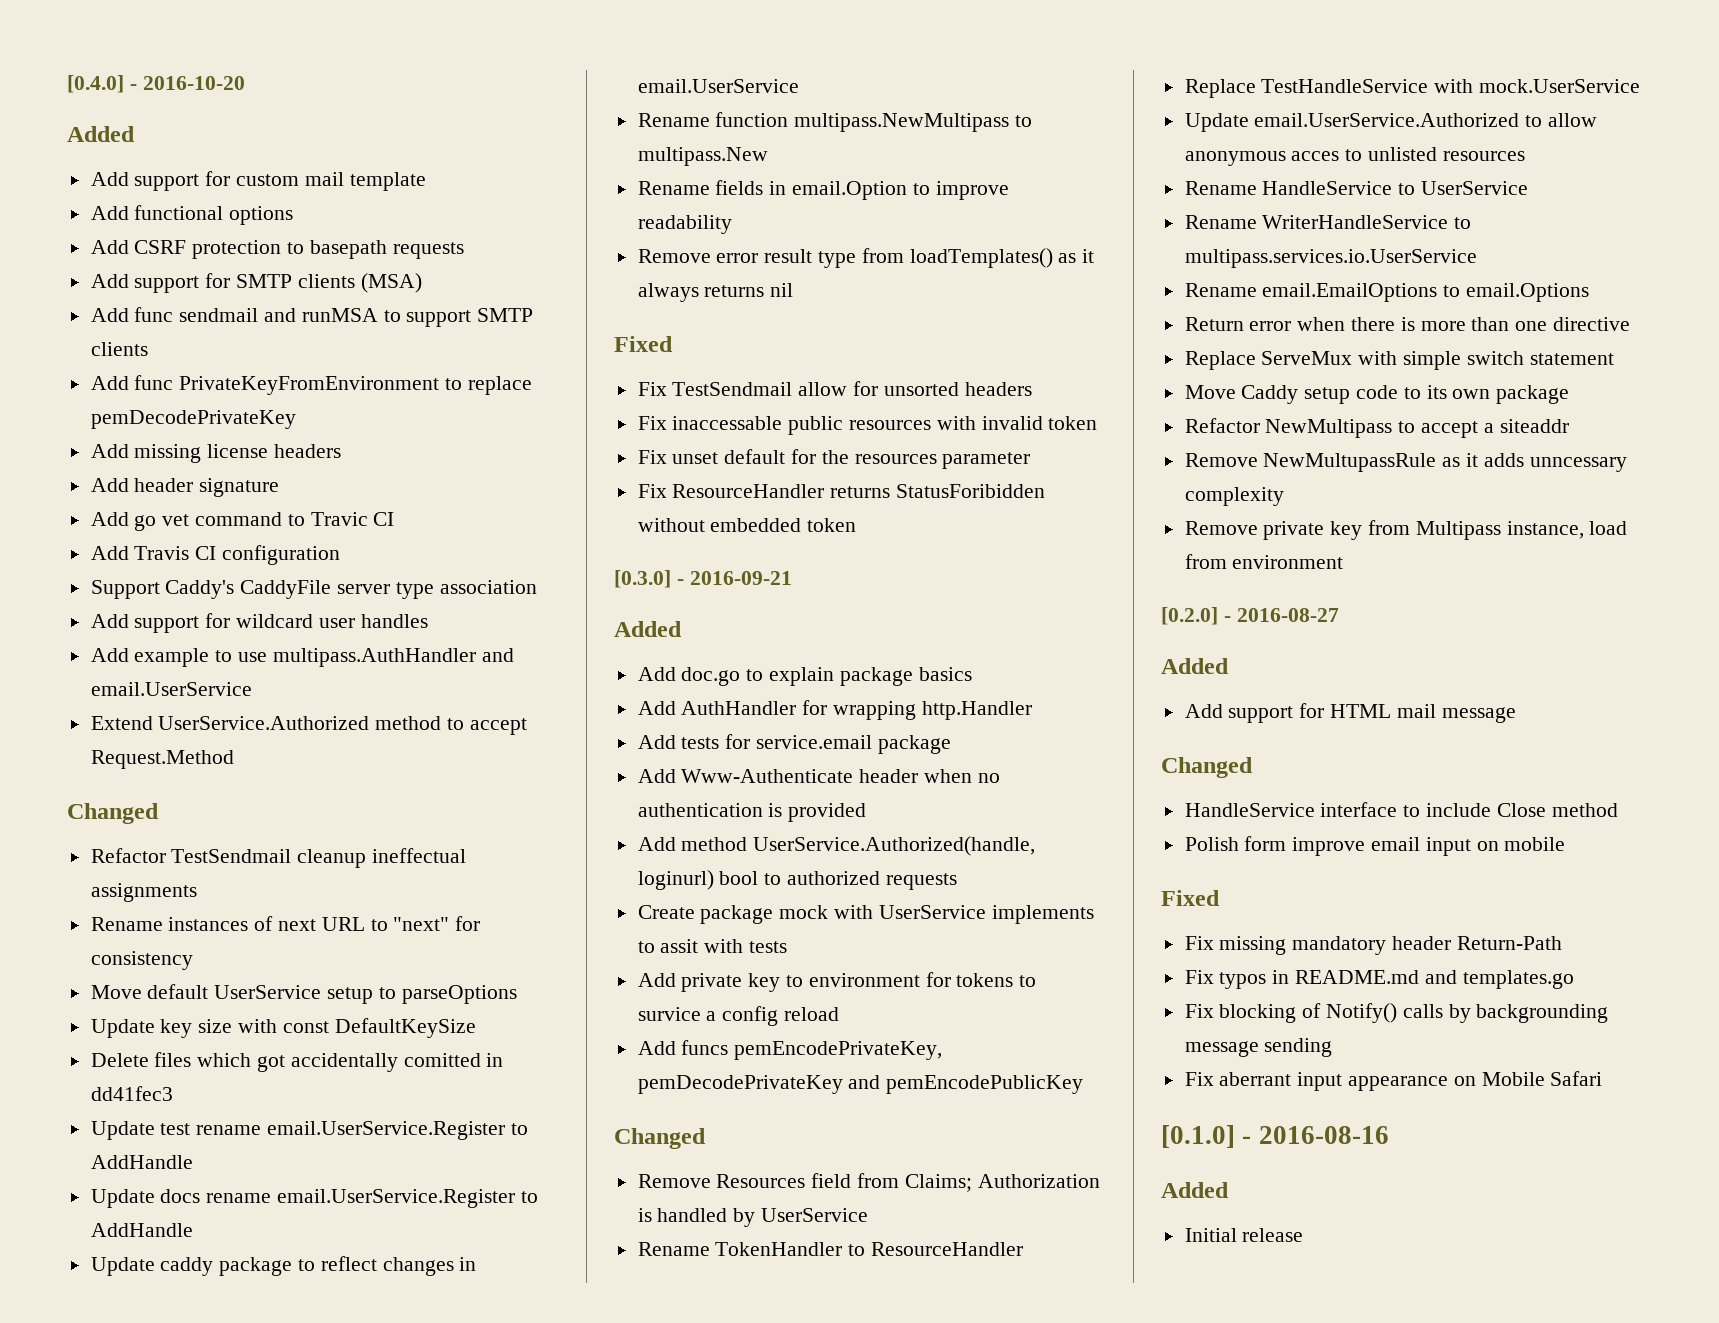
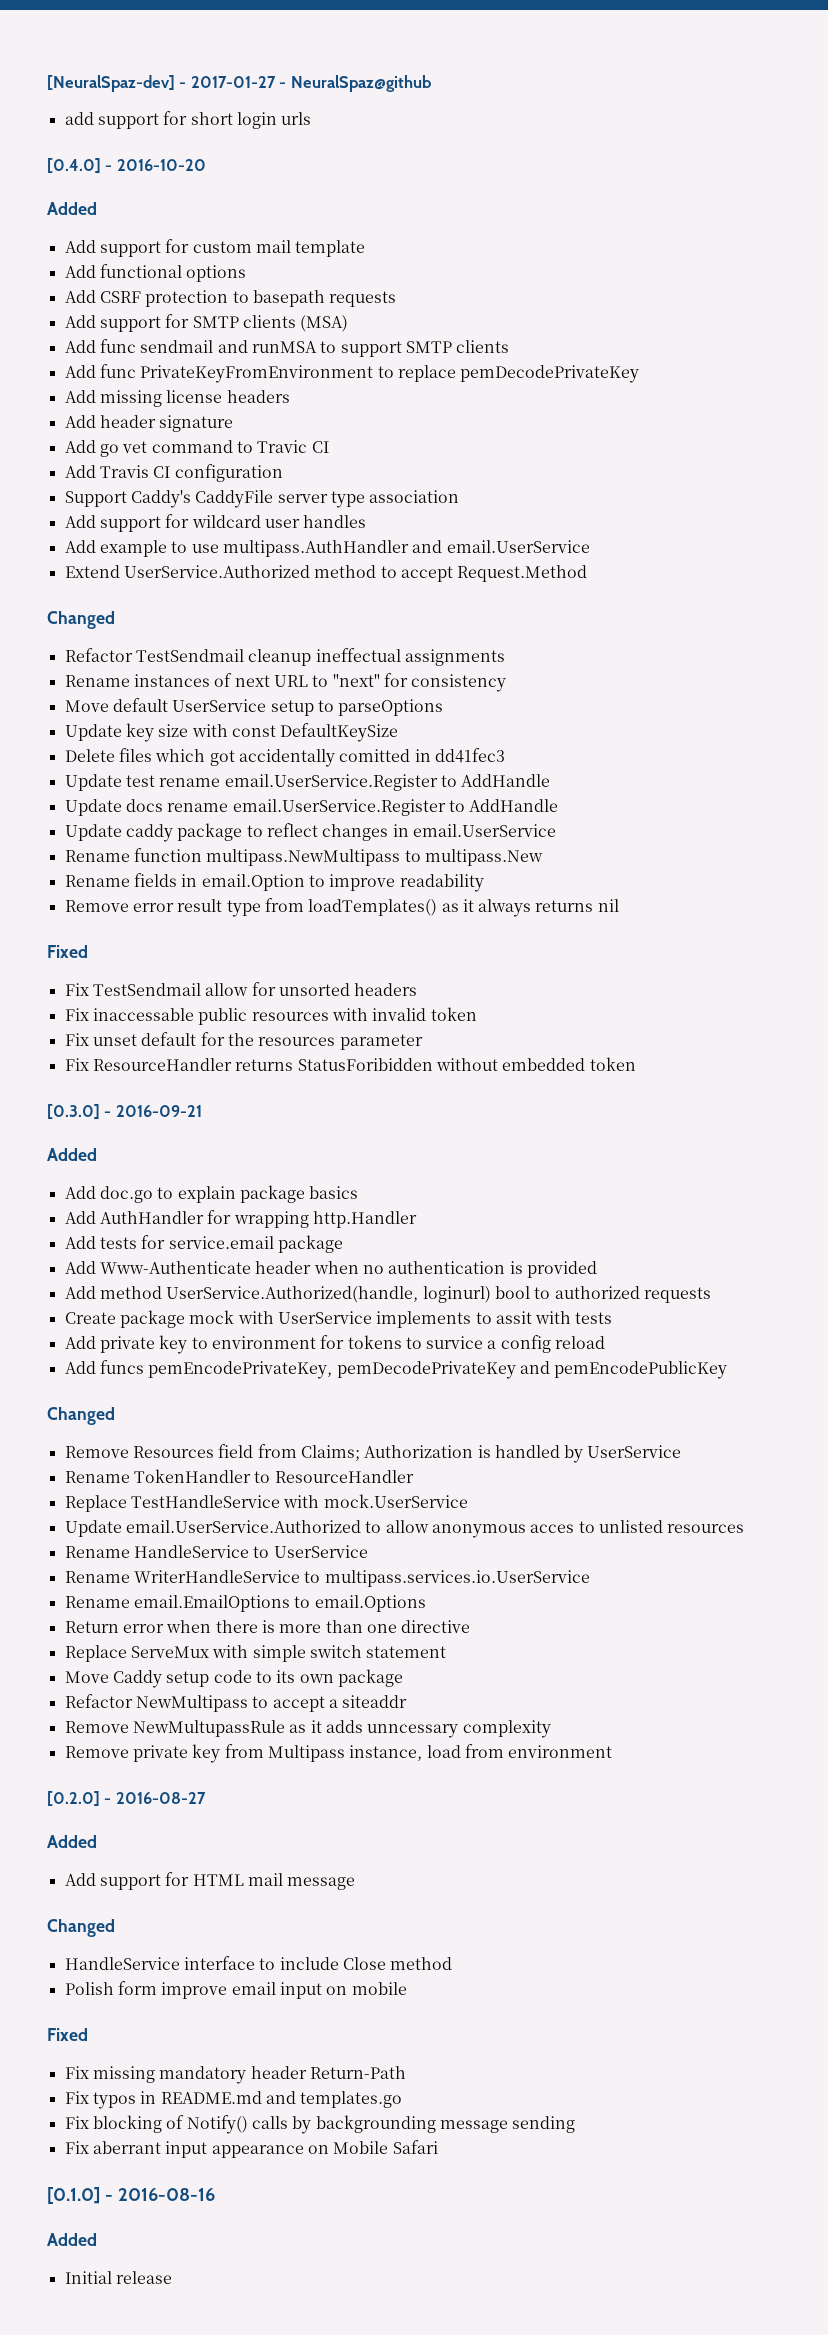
+ [NeuralSpaz-dev] - 2017-01-27 - NeuralSpaz@github
+ add support for short login urls

